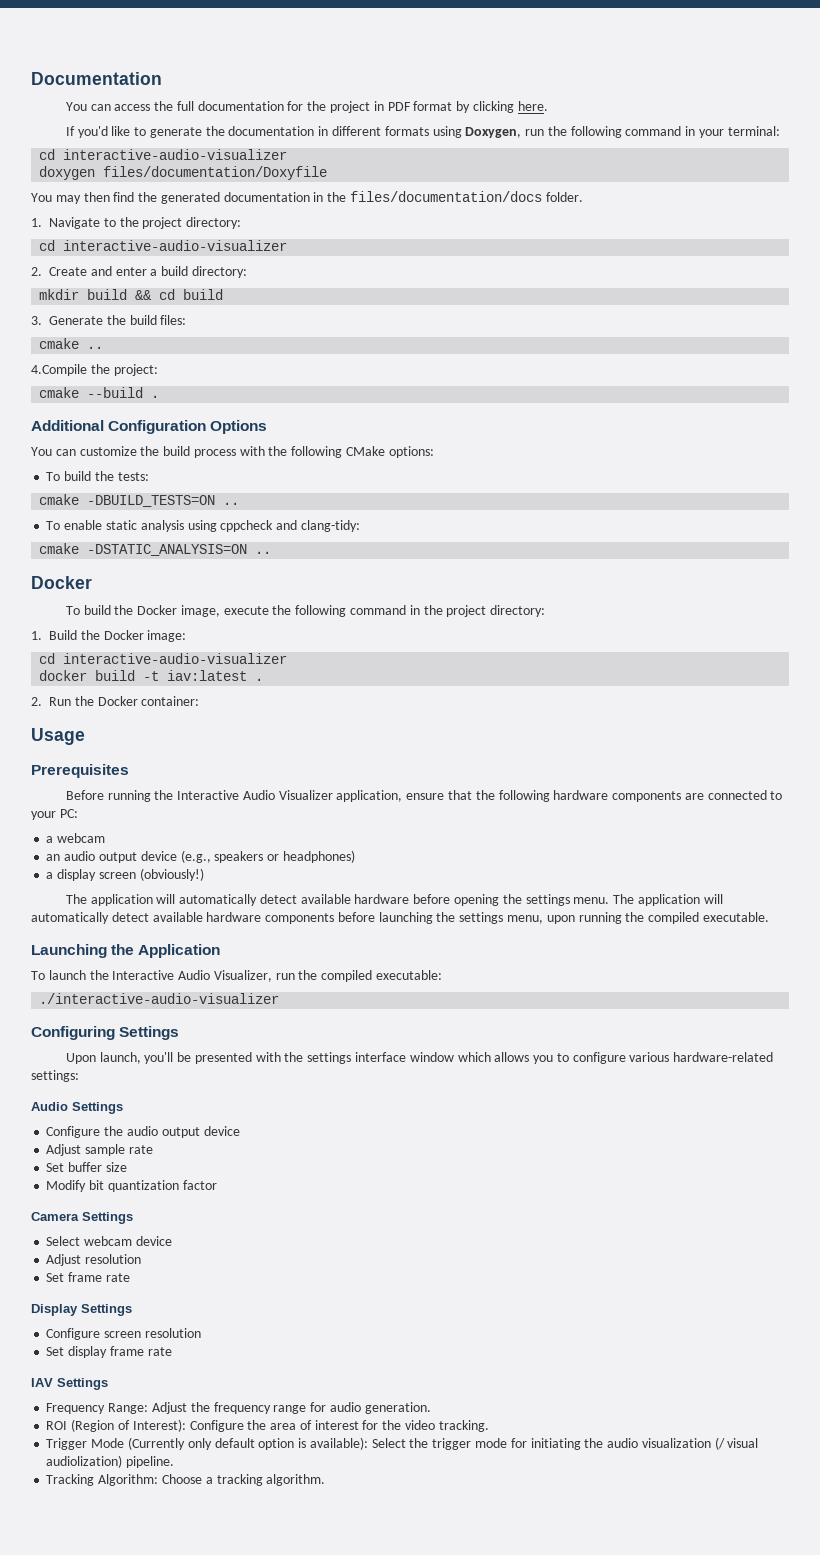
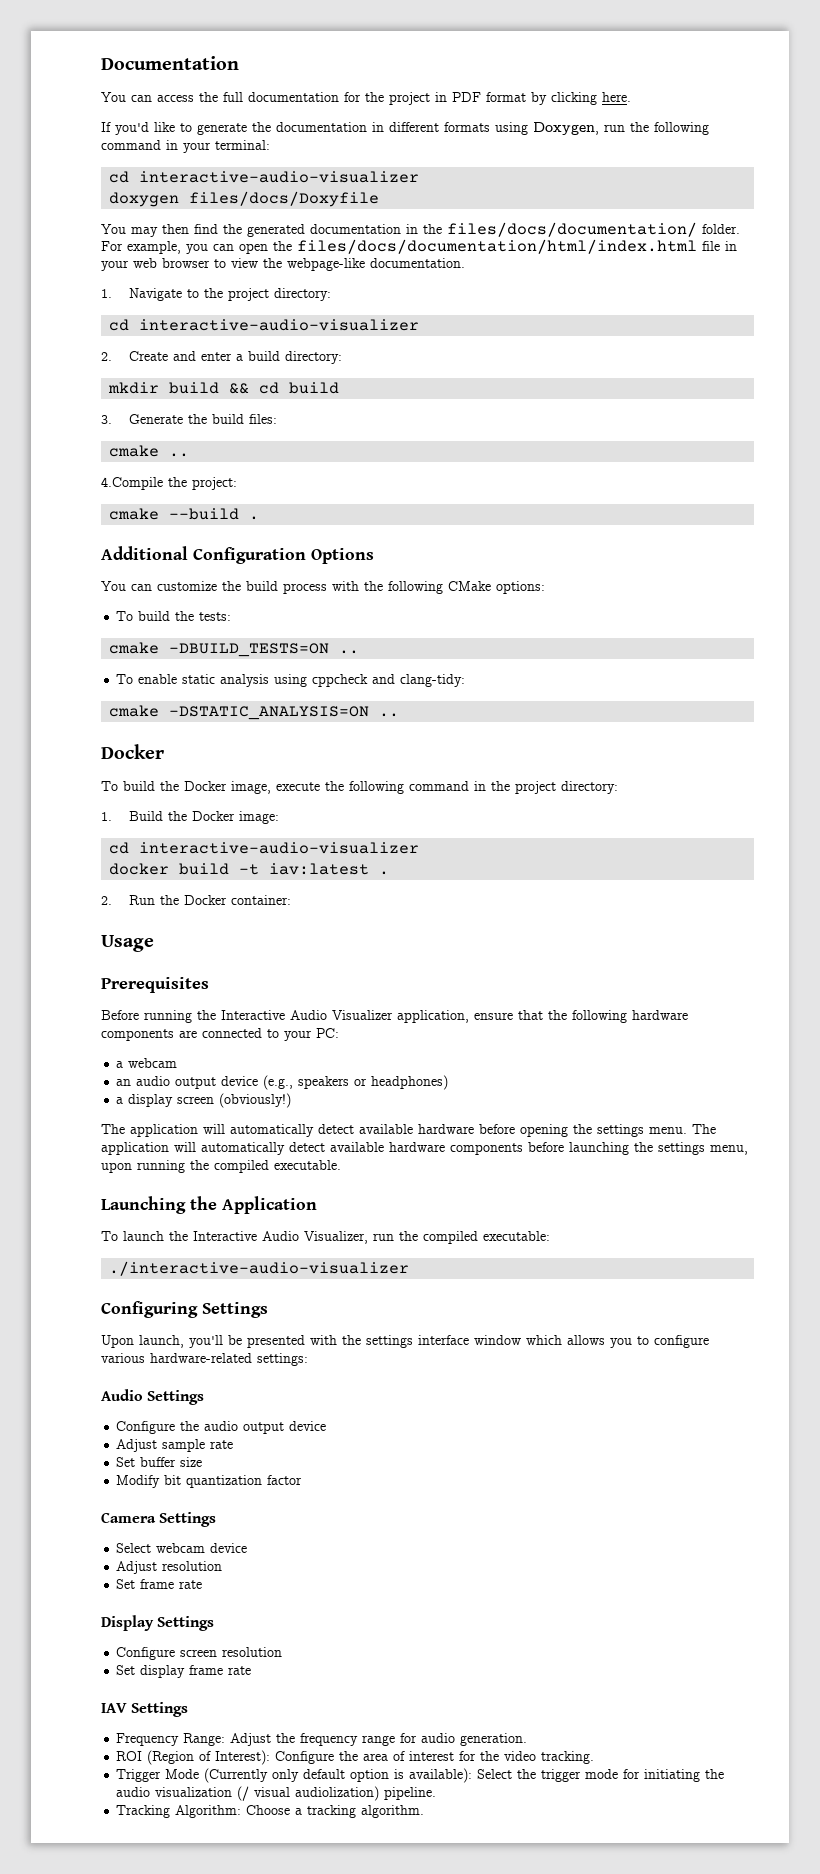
- doxygen files/documentation/Doxyfile
+ doxygen files/docs/Doxyfile
- You may then find the generated documentation in the files/documentation/docs folder.
+ You may then find the generated documentation in the files/docs/documentation/ folder. For example, you can open the files/docs/documentation/html/index.html file in your web browser to view the webpage-like documentation.

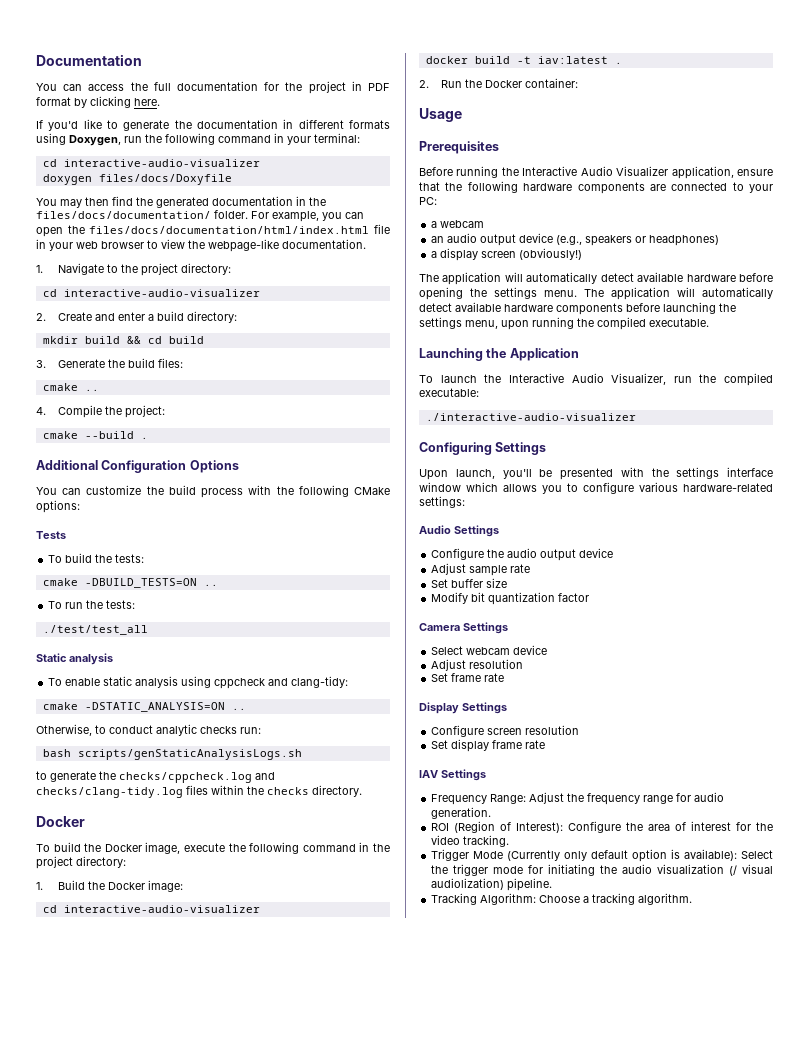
- 4.Compile the project:
+ 4. Compile the project:
+ Tests
+ To run the tests:
+ ./test/test_all
+ Static analysis
+ Otherwise, to conduct analytic checks run:
+ bash scripts/genStaticAnalysisLogs.sh
+ to generate the checks/cppcheck.log and checks/clang-tidy.log files within the checks directory.

